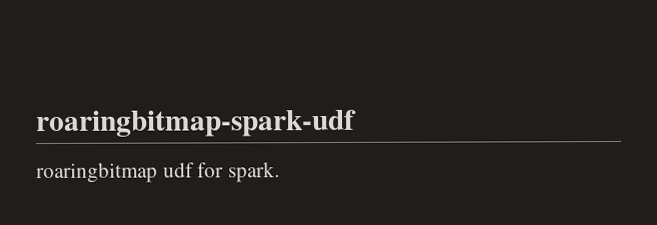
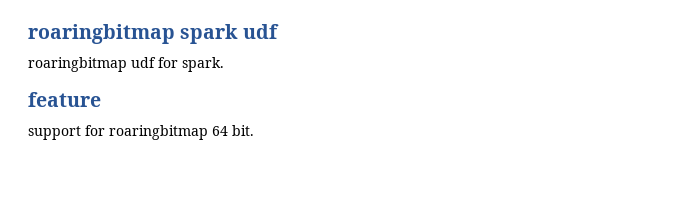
- roaringbitmap-spark-udf
+ roaringbitmap spark udf
+ feature
+ support for roaringbitmap 64 bit.

